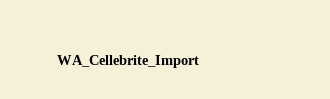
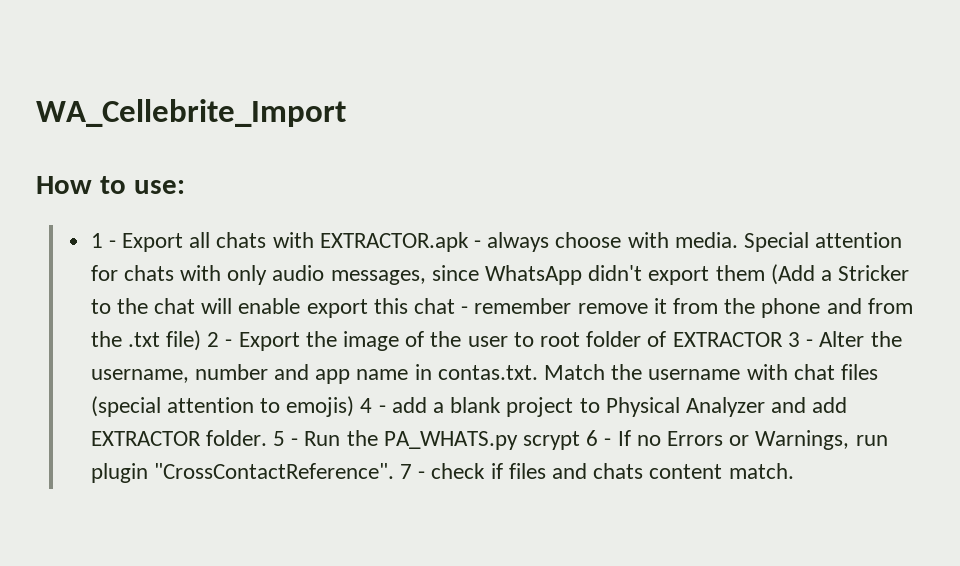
+ How to use:
+ 1 - Export all chats with EXTRACTOR.apk - always choose with media. Special attention for chats with only audio messages, since WhatsApp didn't export them (Add a Stricker to the chat will enable export this chat - remember remove it from the phone and from the .txt file) 2 - Export the image of the user to root folder of EXTRACTOR 3 - Alter the username, number and app name in contas.txt. Match the username with chat files (special attention to emojis) 4 - add a blank project to Physical Analyzer and add EXTRACTOR folder. 5 - Run the PA_WHATS.py scrypt 6 - If no Errors or Warnings, run plugin "CrossContactReference". 7 - check if files and chats content match.

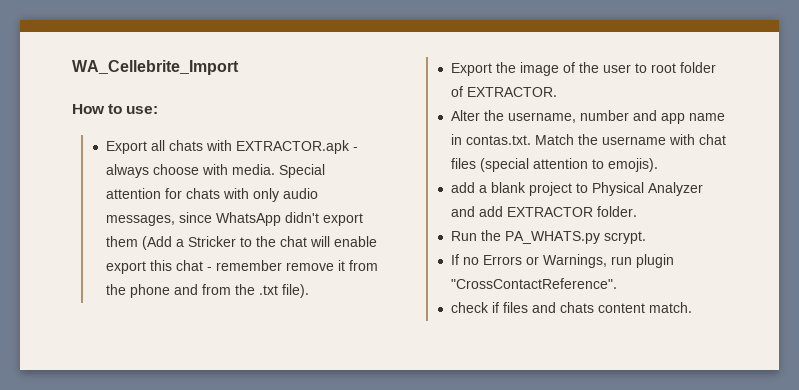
- 1 - Export all chats with EXTRACTOR.apk - always choose with media.
+ Export all chats with EXTRACTOR.apk - always choose with media.
- Special attention for chats with only audio messages, since WhatsApp didn't export them (Add a Stricker to the chat will enable export this chat - remember remove it from the phone and from the .txt file) 2 - Export the image of the user to root folder of EXTRACTOR 3 - Alter the username, number and app name in contas.txt. Match the username with chat files (special attention to emojis) 4 - add a blank project to Physical Analyzer and add EXTRACTOR folder. 5 - Run the PA_WHATS.py scrypt 6 - If no Errors or Warnings, run plugin "CrossContactReference". 7 - check if files and chats content match.
+ Special attention for chats with only audio messages, since WhatsApp didn't export them (Add a Stricker to the chat will enable export this chat - remember remove it from the phone and from the .txt file).
+ Export the image of the user to root folder of EXTRACTOR.
+ Alter the username, number and app name in contas.txt. Match the username with chat files (special attention to emojis).
+ add a blank project to Physical Analyzer and add EXTRACTOR folder.
+ Run the PA_WHATS.py scrypt.
+ If no Errors or Warnings, run plugin "CrossContactReference".
+ check if files and chats content match.

